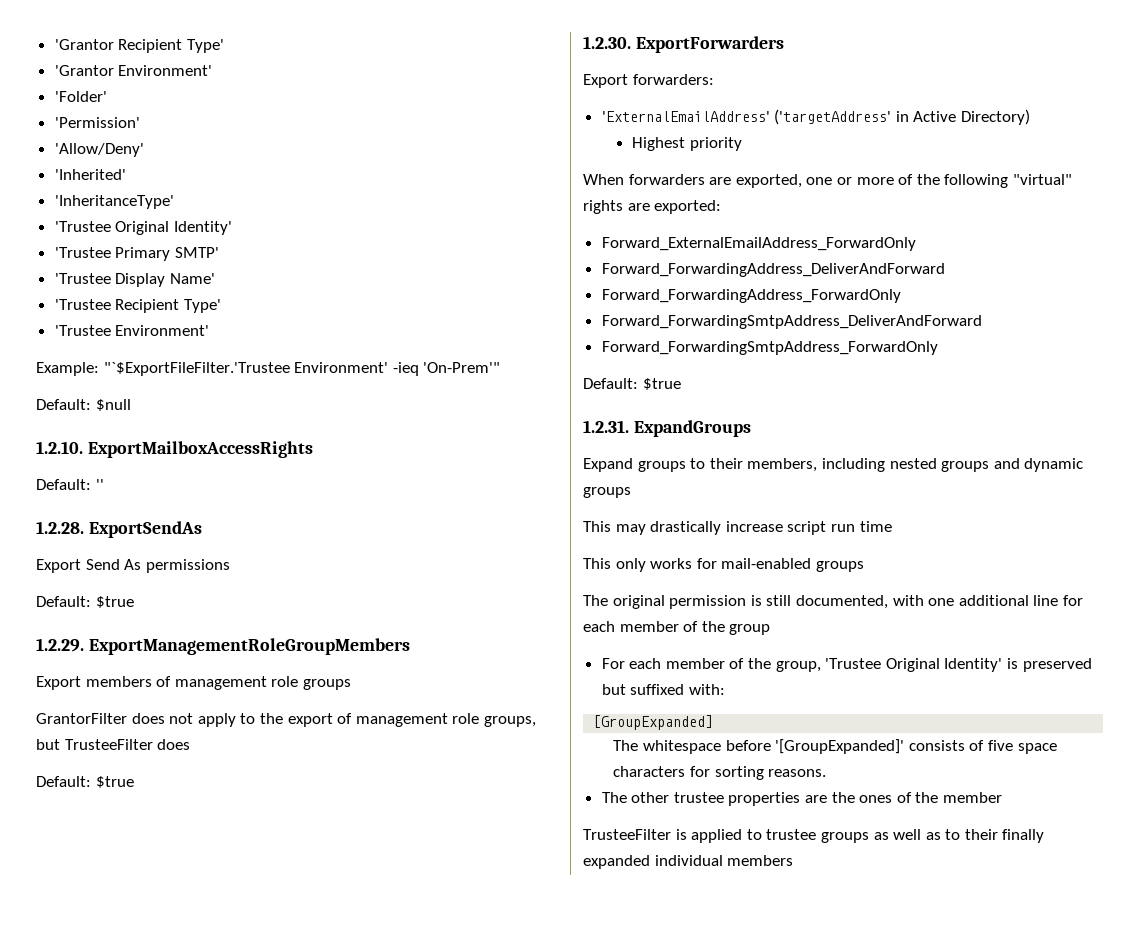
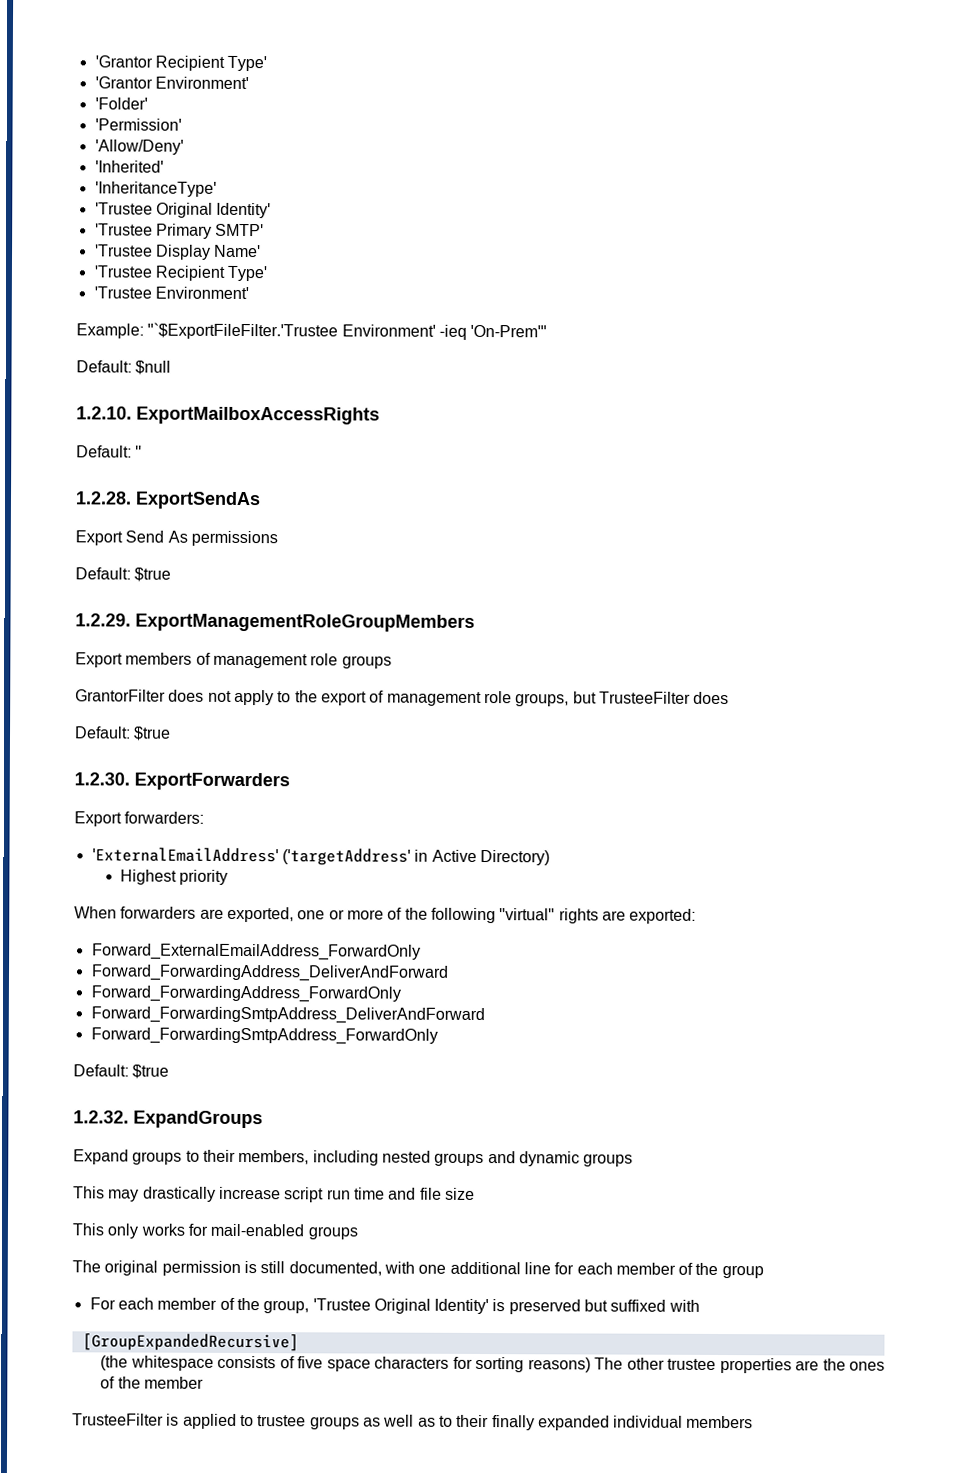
- 1.2.31. ExpandGroups
+ 1.2.32. ExpandGroups
- This may drastically increase script run time
+ This may drastically increase script run time and file size
- For each member of the group, 'Trustee Original Identity' is preserved but suffixed with:
- [GroupExpanded]
- The whitespace before '[GroupExpanded]' consists of five space characters for sorting reasons.
- The other trustee properties are the ones of the member
+ For each member of the group, 'Trustee Original Identity' is preserved but suffixed with
+ [GroupExpandedRecursive]
+ (the whitespace consists of five space characters for sorting reasons) The other trustee properties are the ones of the member

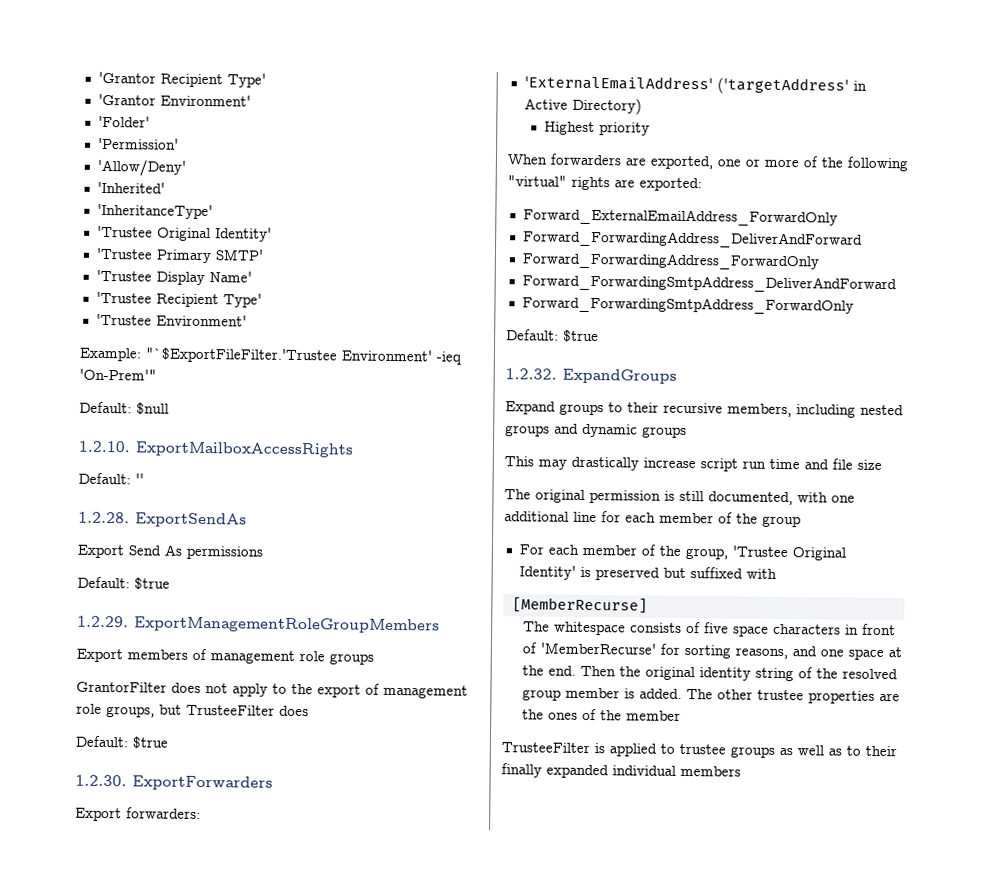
- Expand groups to their members, including nested groups and dynamic groups
+ Expand groups to their recursive members, including nested groups and dynamic groups
- This only works for mail-enabled groups
- [GroupExpandedRecursive]
- (the whitespace consists of five space characters for sorting reasons) The other trustee properties are the ones of the member
+ [MemberRecurse]
+ The whitespace consists of five space characters in front of 'MemberRecurse' for sorting reasons, and one space at the end. Then the original identity string of the resolved group member is added. The other trustee properties are the ones of the member

